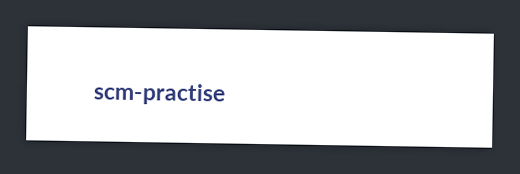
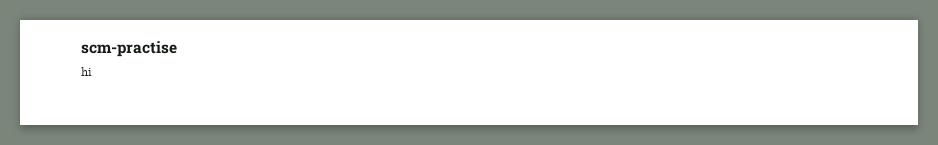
+ hi

